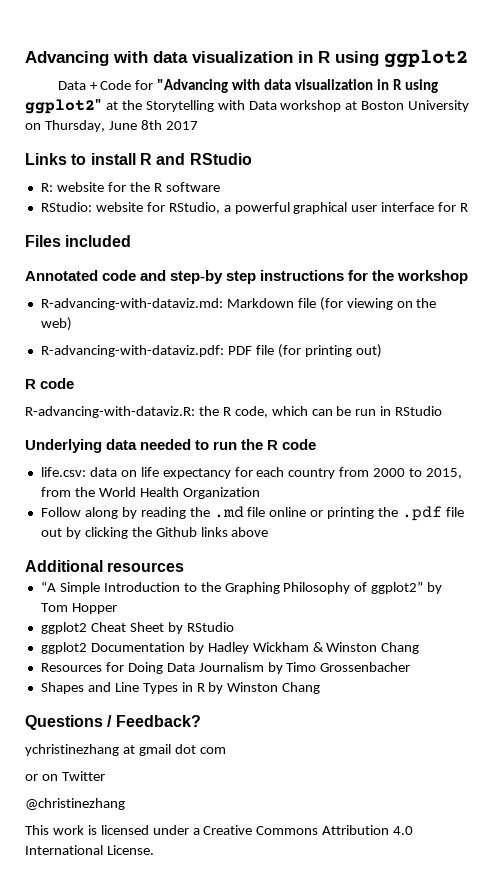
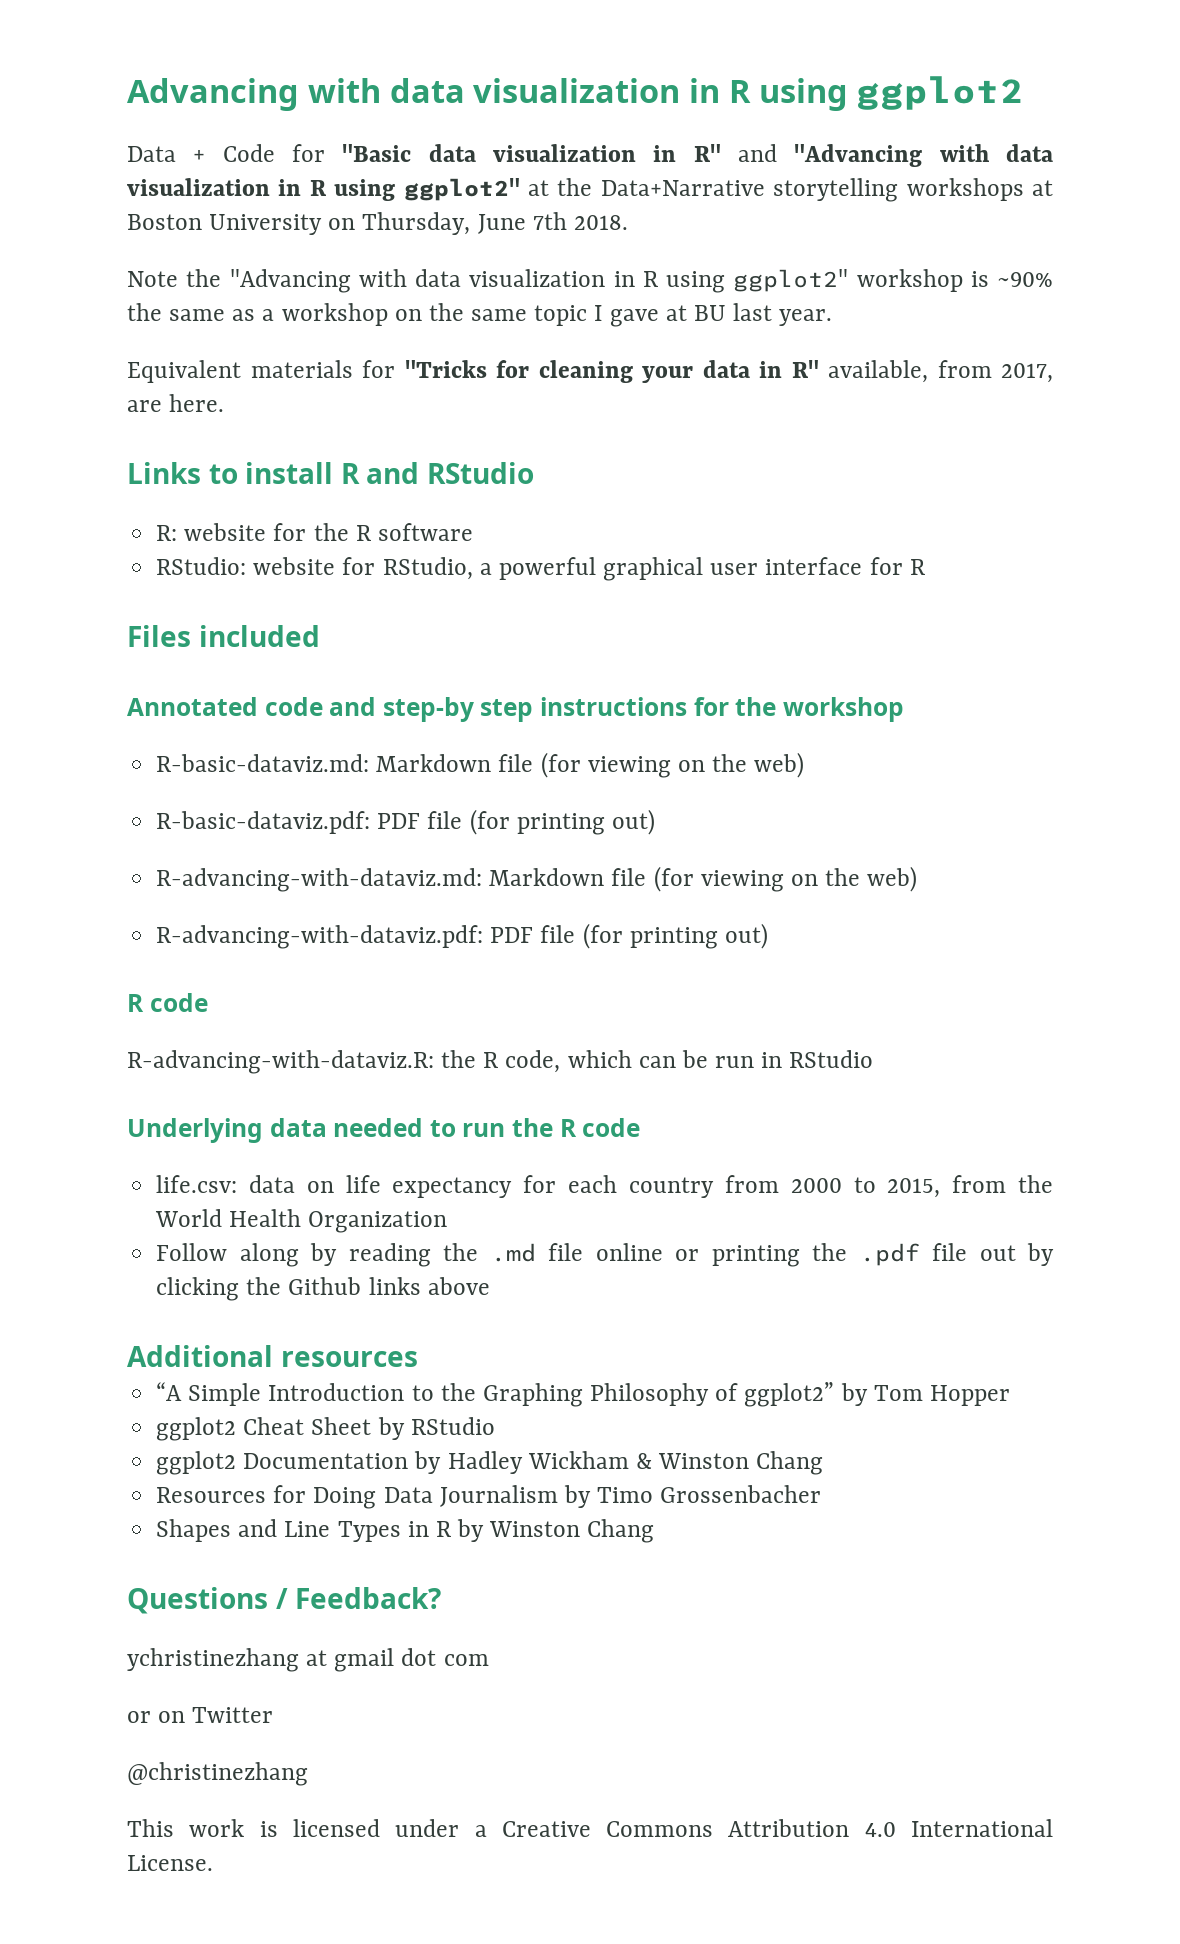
- Data + Code for "Advancing with data visualization in R using ggplot2" at the Storytelling with Data workshop at Boston University on Thursday, June 8th 2017
+ Data + Code for "Basic data visualization in R" and "Advancing with data visualization in R using ggplot2" at the Data+Narrative storytelling workshops at Boston University on Thursday, June 7th 2018.
+ Note the "Advancing with data visualization in R using ggplot2" workshop is ~90% the same as a workshop on the same topic I gave at BU last year.
+ Equivalent materials for "Tricks for cleaning your data in R" available, from 2017, are here.
+ R-basic-dataviz.md: Markdown file (for viewing on the web)
+ R-basic-dataviz.pdf: PDF file (for printing out)

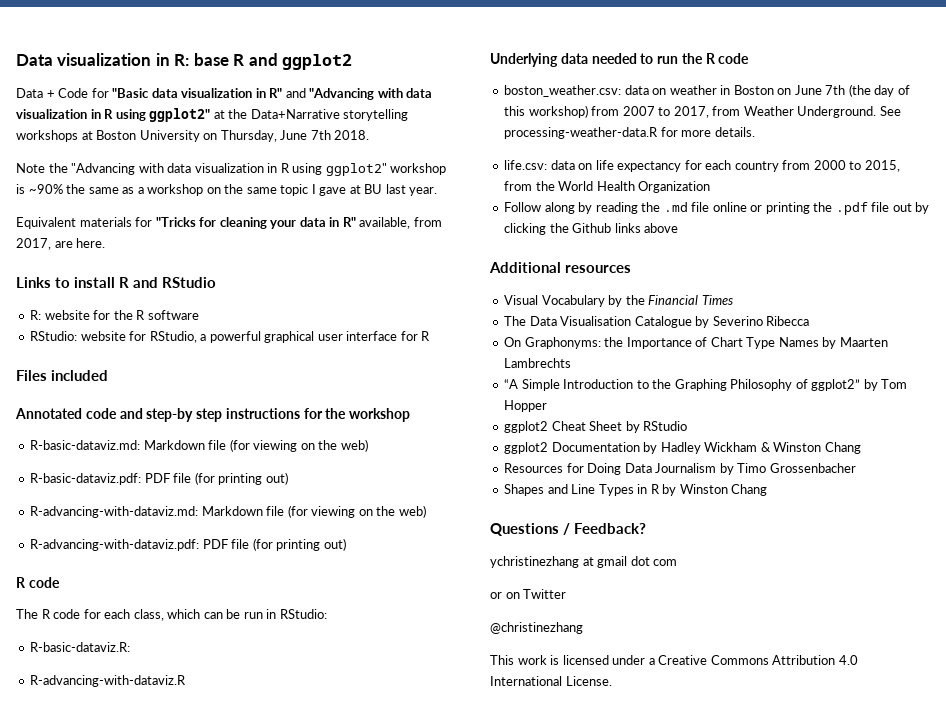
- Advancing with data visualization in R using ggplot2
+ Data visualization in R: base R and ggplot2
- R-advancing-with-dataviz.R: the R code, which can be run in RStudio
+ The R code for each class, which can be run in RStudio:
+ R-basic-dataviz.R:
+ R-advancing-with-dataviz.R
+ boston_weather.csv: data on weather in Boston on June 7th (the day of this workshop) from 2007 to 2017, from Weather Underground. See processing-weather-data.R for more details.
+ Visual Vocabulary by the Financial Times
+ The Data Visualisation Catalogue by Severino Ribecca
+ On Graphonyms: the Importance of Chart Type Names by Maarten Lambrechts

